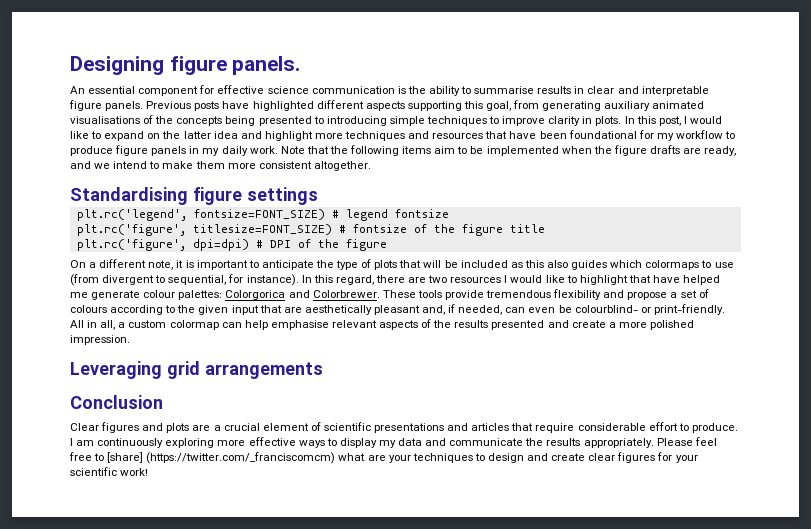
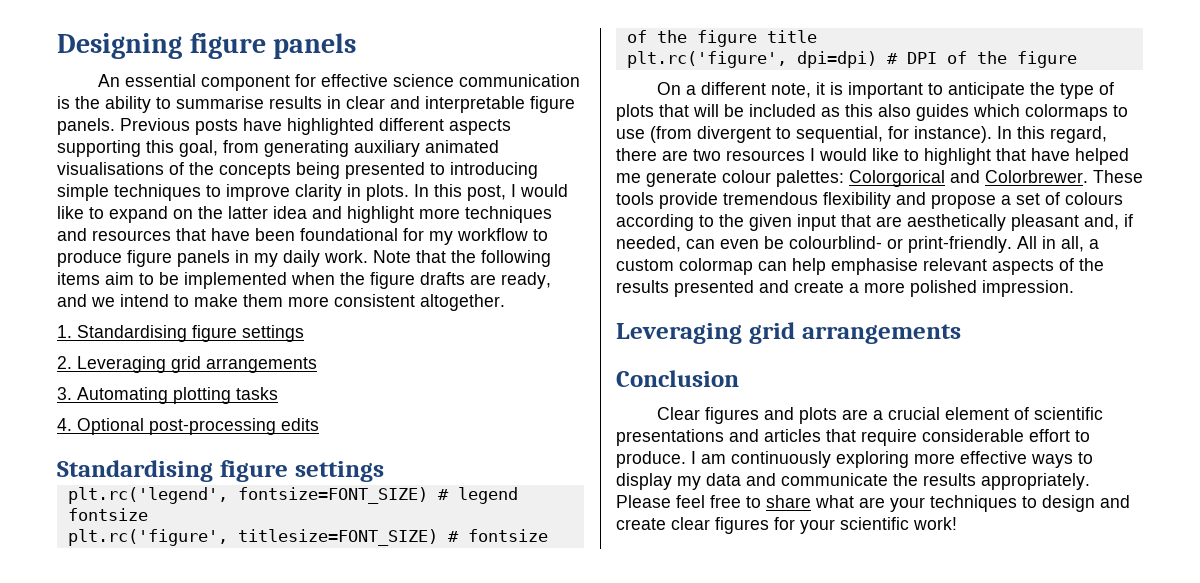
- Designing figure panels.
+ Designing figure panels
+ 1. Standardising figure settings
+ 2. Leveraging grid arrangements
+ 3. Automating plotting tasks
+ 4. Optional post-processing edits
- In this regard, there are two resources I would like to highlight that have helped me generate colour palettes: Colorgorica and Colorbrewer.
+ In this regard, there are two resources I would like to highlight that have helped me generate colour palettes: Colorgorical and Colorbrewer.
- Please feel free to [share] (https://twitter.com/_franciscomcm) what are your techniques to design and create clear figures for your scientific work!
+ Please feel free to share what are your techniques to design and create clear figures for your scientific work!

